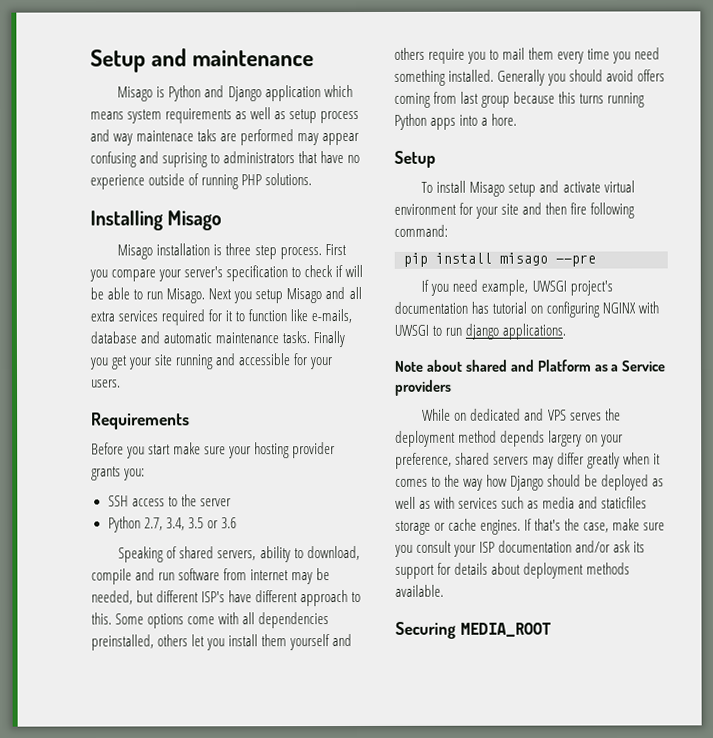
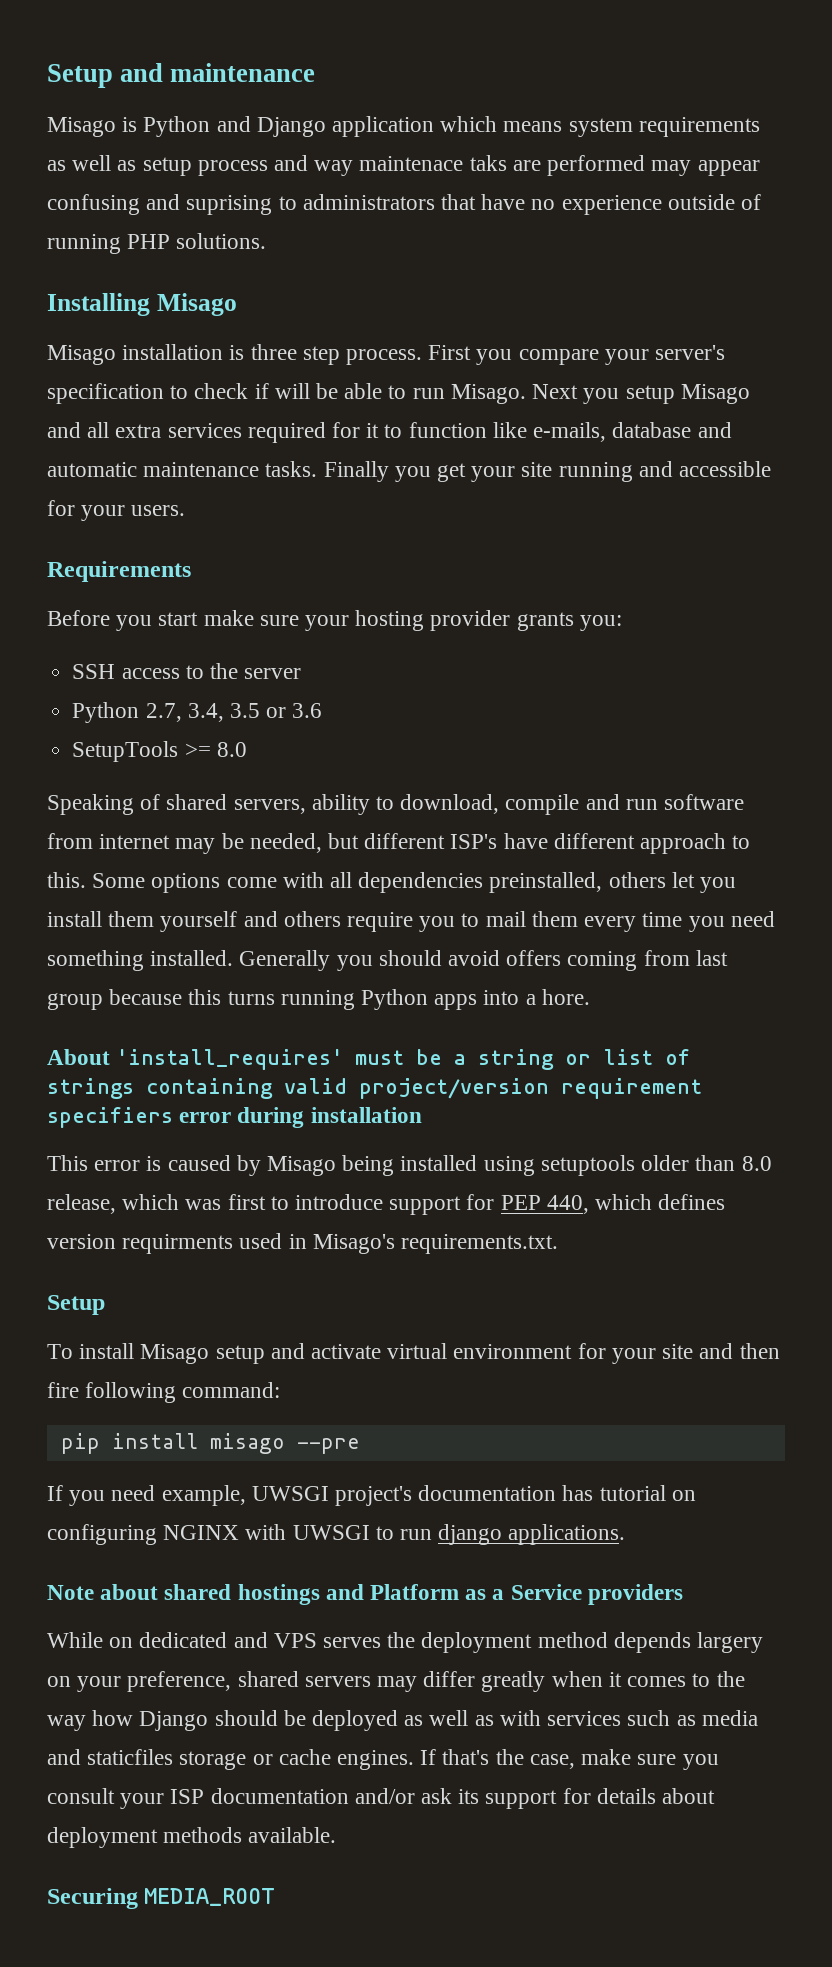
+ SetupTools >= 8.0
+ About 'install_requires' must be a string or list of strings containing valid project/version requirement specifiers error during installation
+ This error is caused by Misago being installed using setuptools older than 8.0 release, which was first to introduce support for PEP 440, which defines version requirments used in Misago's requirements.txt.
- Note about shared and Platform as a Service providers
+ Note about shared hostings and Platform as a Service providers

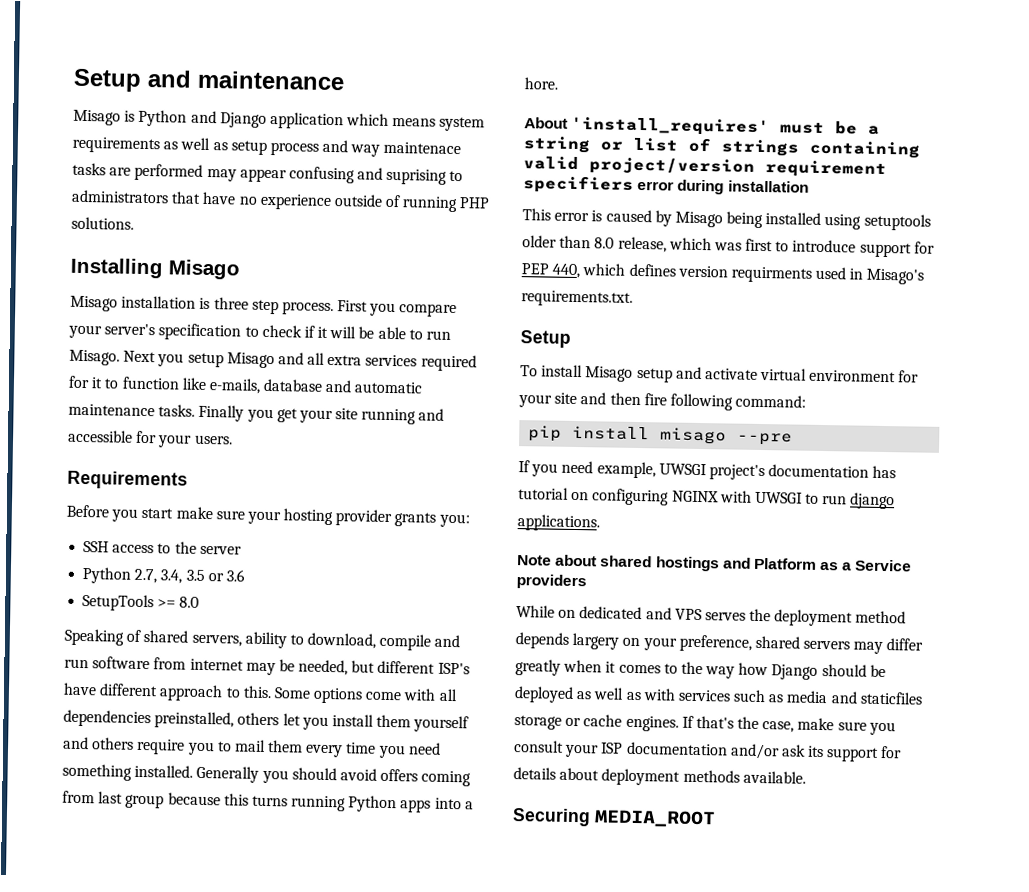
- Misago is Python and Django application which means system requirements as well as setup process and way maintenace taks are performed may appear confusing and suprising to administrators that have no experience outside of running PHP solutions.
+ Misago is Python and Django application which means system requirements as well as setup process and way maintenace tasks are performed may appear confusing and suprising to administrators that have no experience outside of running PHP solutions.
- First you compare your server's specification to check if will be able to run Misago.
+ First you compare your server's specification to check if it will be able to run Misago.

